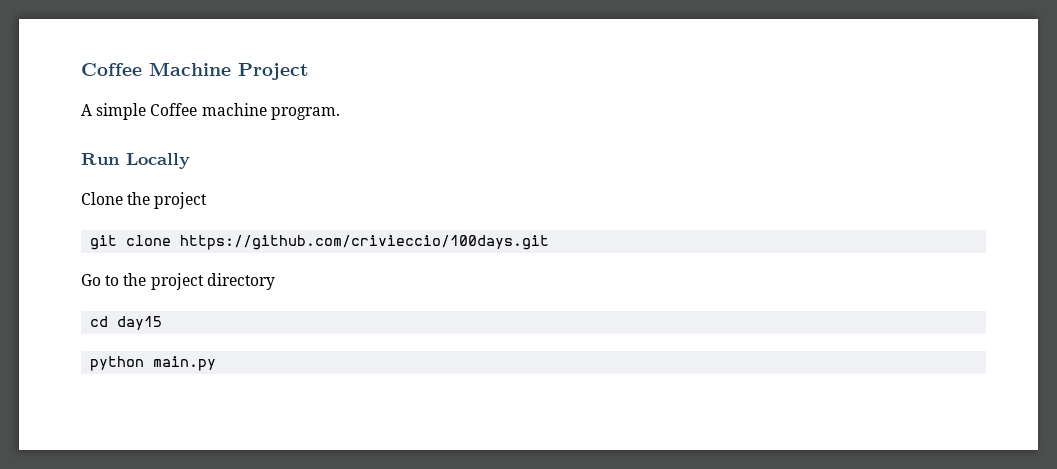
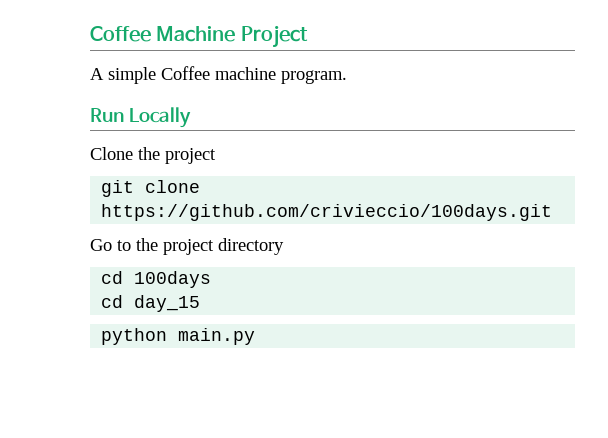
- cd day15
+ cd 100days
+ cd day_15

